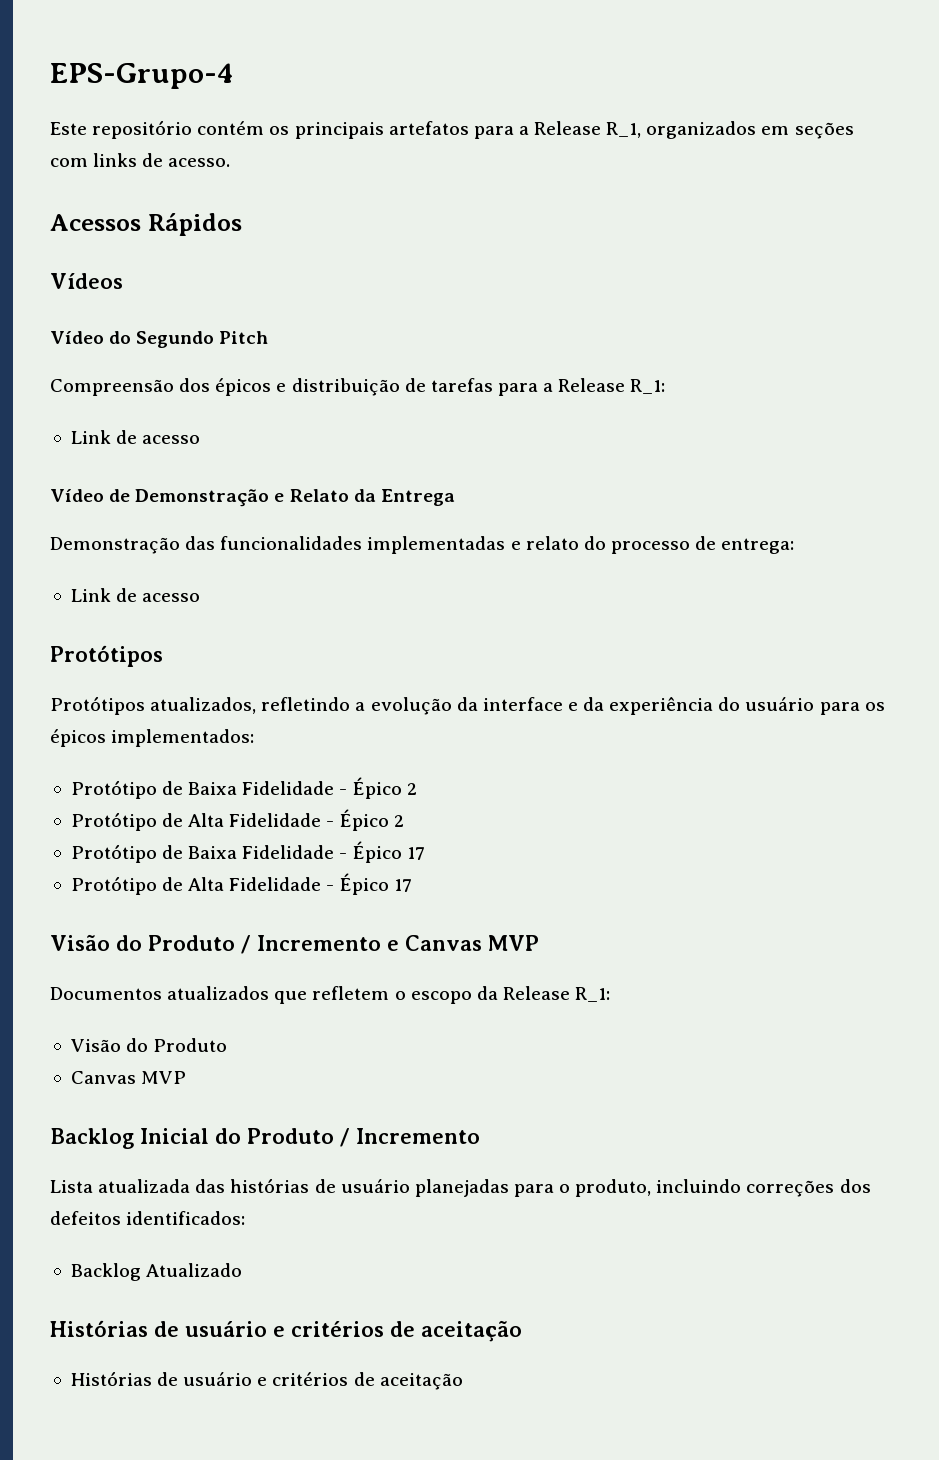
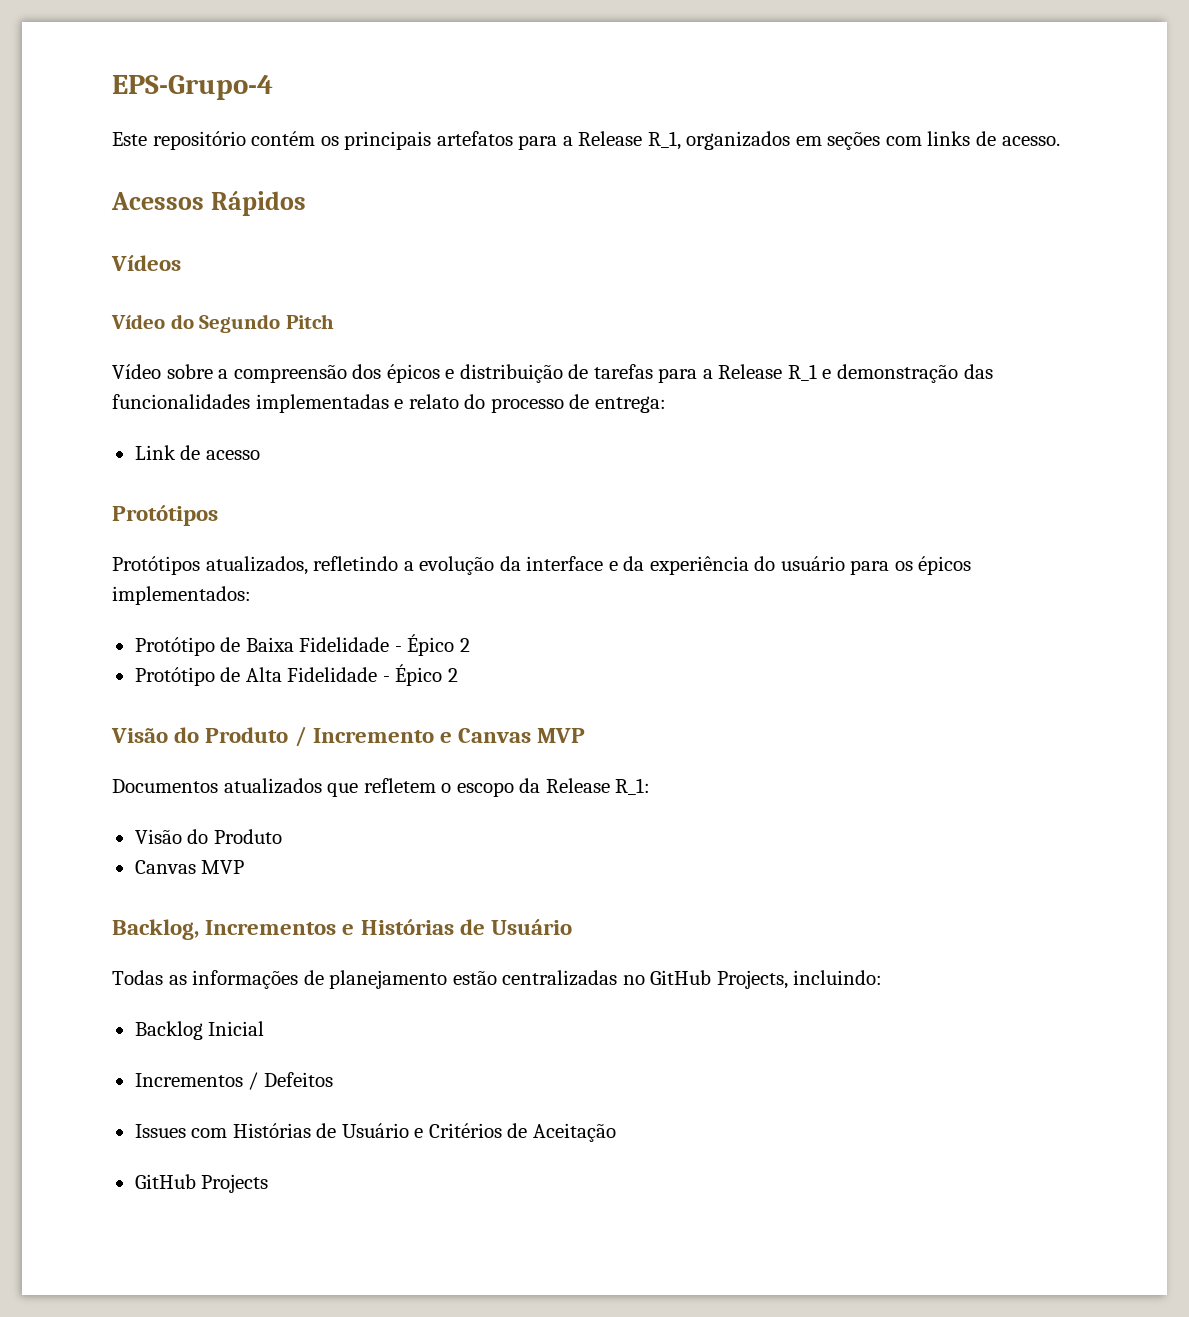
- Compreensão dos épicos e distribuição de tarefas para a Release R_1:
- Link de acesso
- Vídeo de Demonstração e Relato da Entrega
- Demonstração das funcionalidades implementadas e relato do processo de entrega:
+ Vídeo sobre a compreensão dos épicos e distribuição de tarefas para a Release R_1 e demonstração das funcionalidades implementadas e relato do processo de entrega:
- Protótipo de Baixa Fidelidade - Épico 17
- Protótipo de Alta Fidelidade - Épico 17
- Backlog Inicial do Produto / Incremento
- Lista atualizada das histórias de usuário planejadas para o produto, incluindo correções dos defeitos identificados:
- Backlog Atualizado
- Histórias de usuário e critérios de aceitação
- Histórias de usuário e critérios de aceitação
+ Backlog, Incrementos e Histórias de Usuário
+ Todas as informações de planejamento estão centralizadas no GitHub Projects, incluindo:
+ Backlog Inicial
+ Incrementos / Defeitos
+ Issues com Histórias de Usuário e Critérios de Aceitação
+ GitHub Projects

